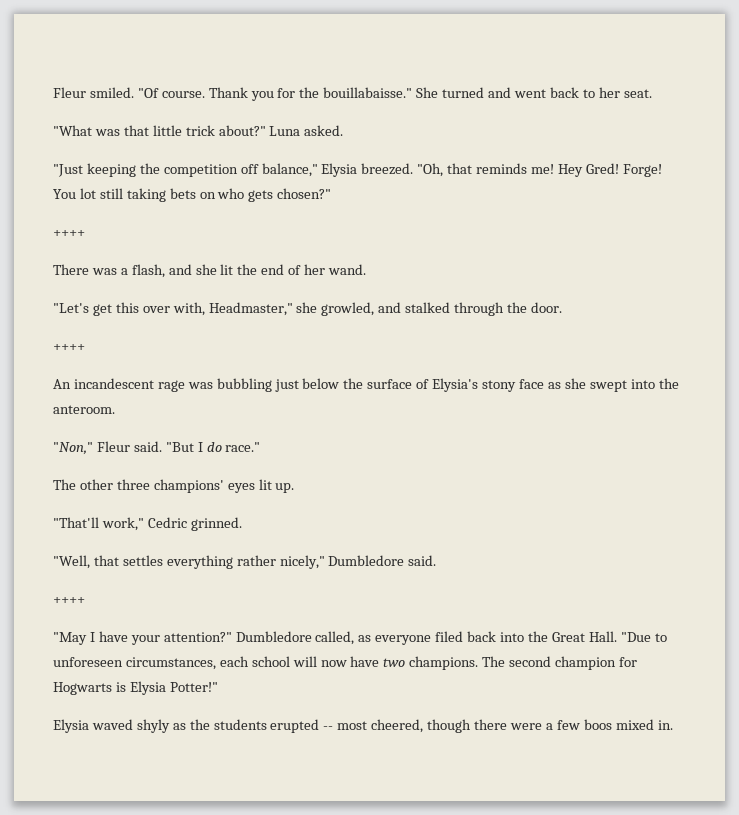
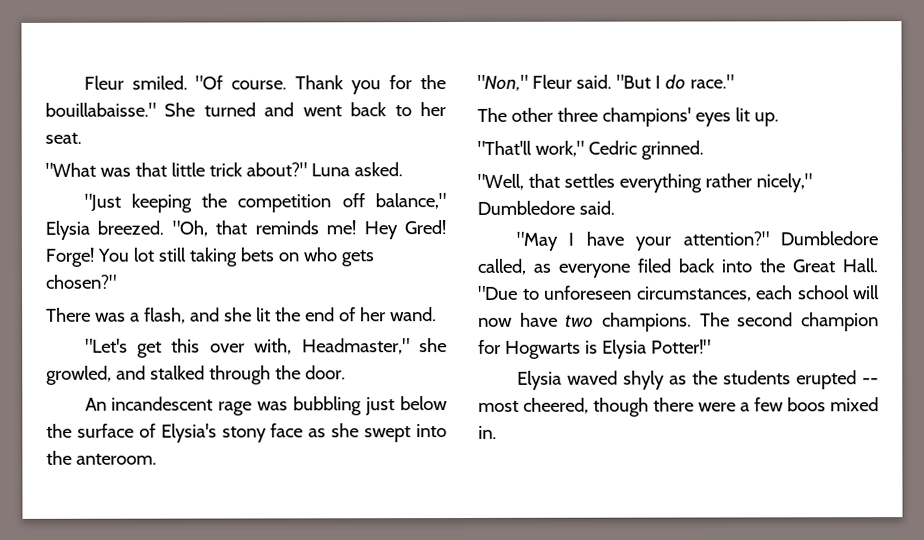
  You lot still taking bets on who gets chosen?"
- ++++
  "Let's get this over with, Headmaster," she growled, and stalked through the door.
- ++++
  "Well, that settles everything rather nicely," Dumbledore said.
- ++++

